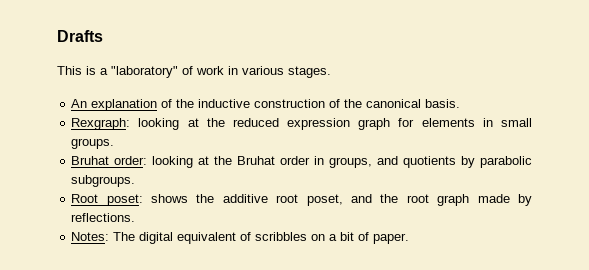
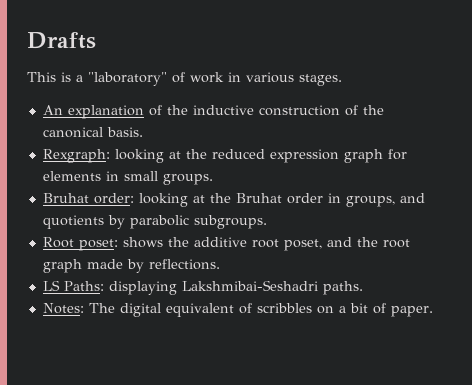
+ LS Paths: displaying Lakshmibai-Seshadri paths.

